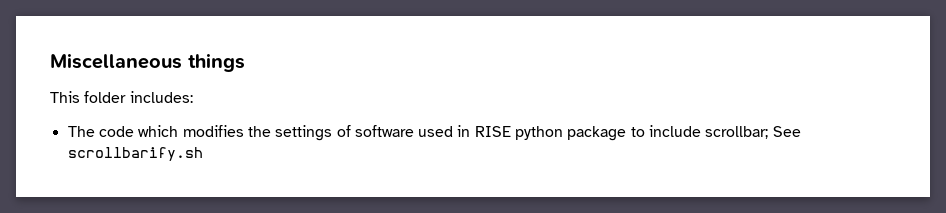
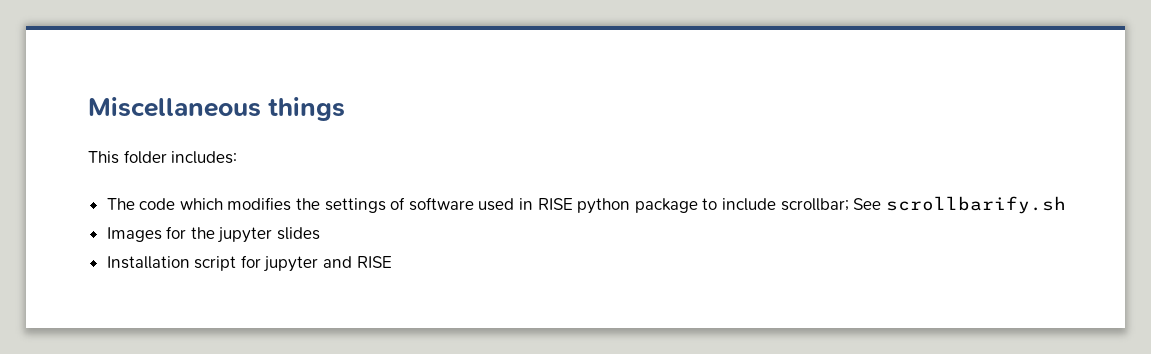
+ Images for the jupyter slides
+ Installation script for jupyter and RISE

